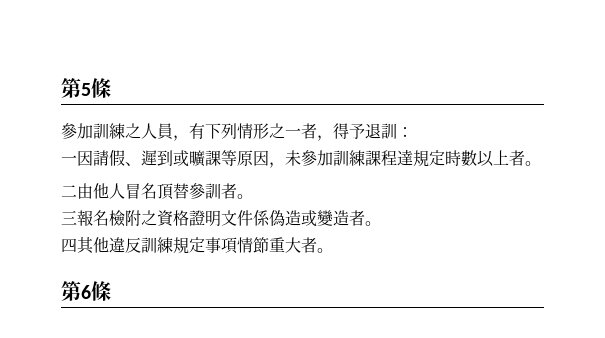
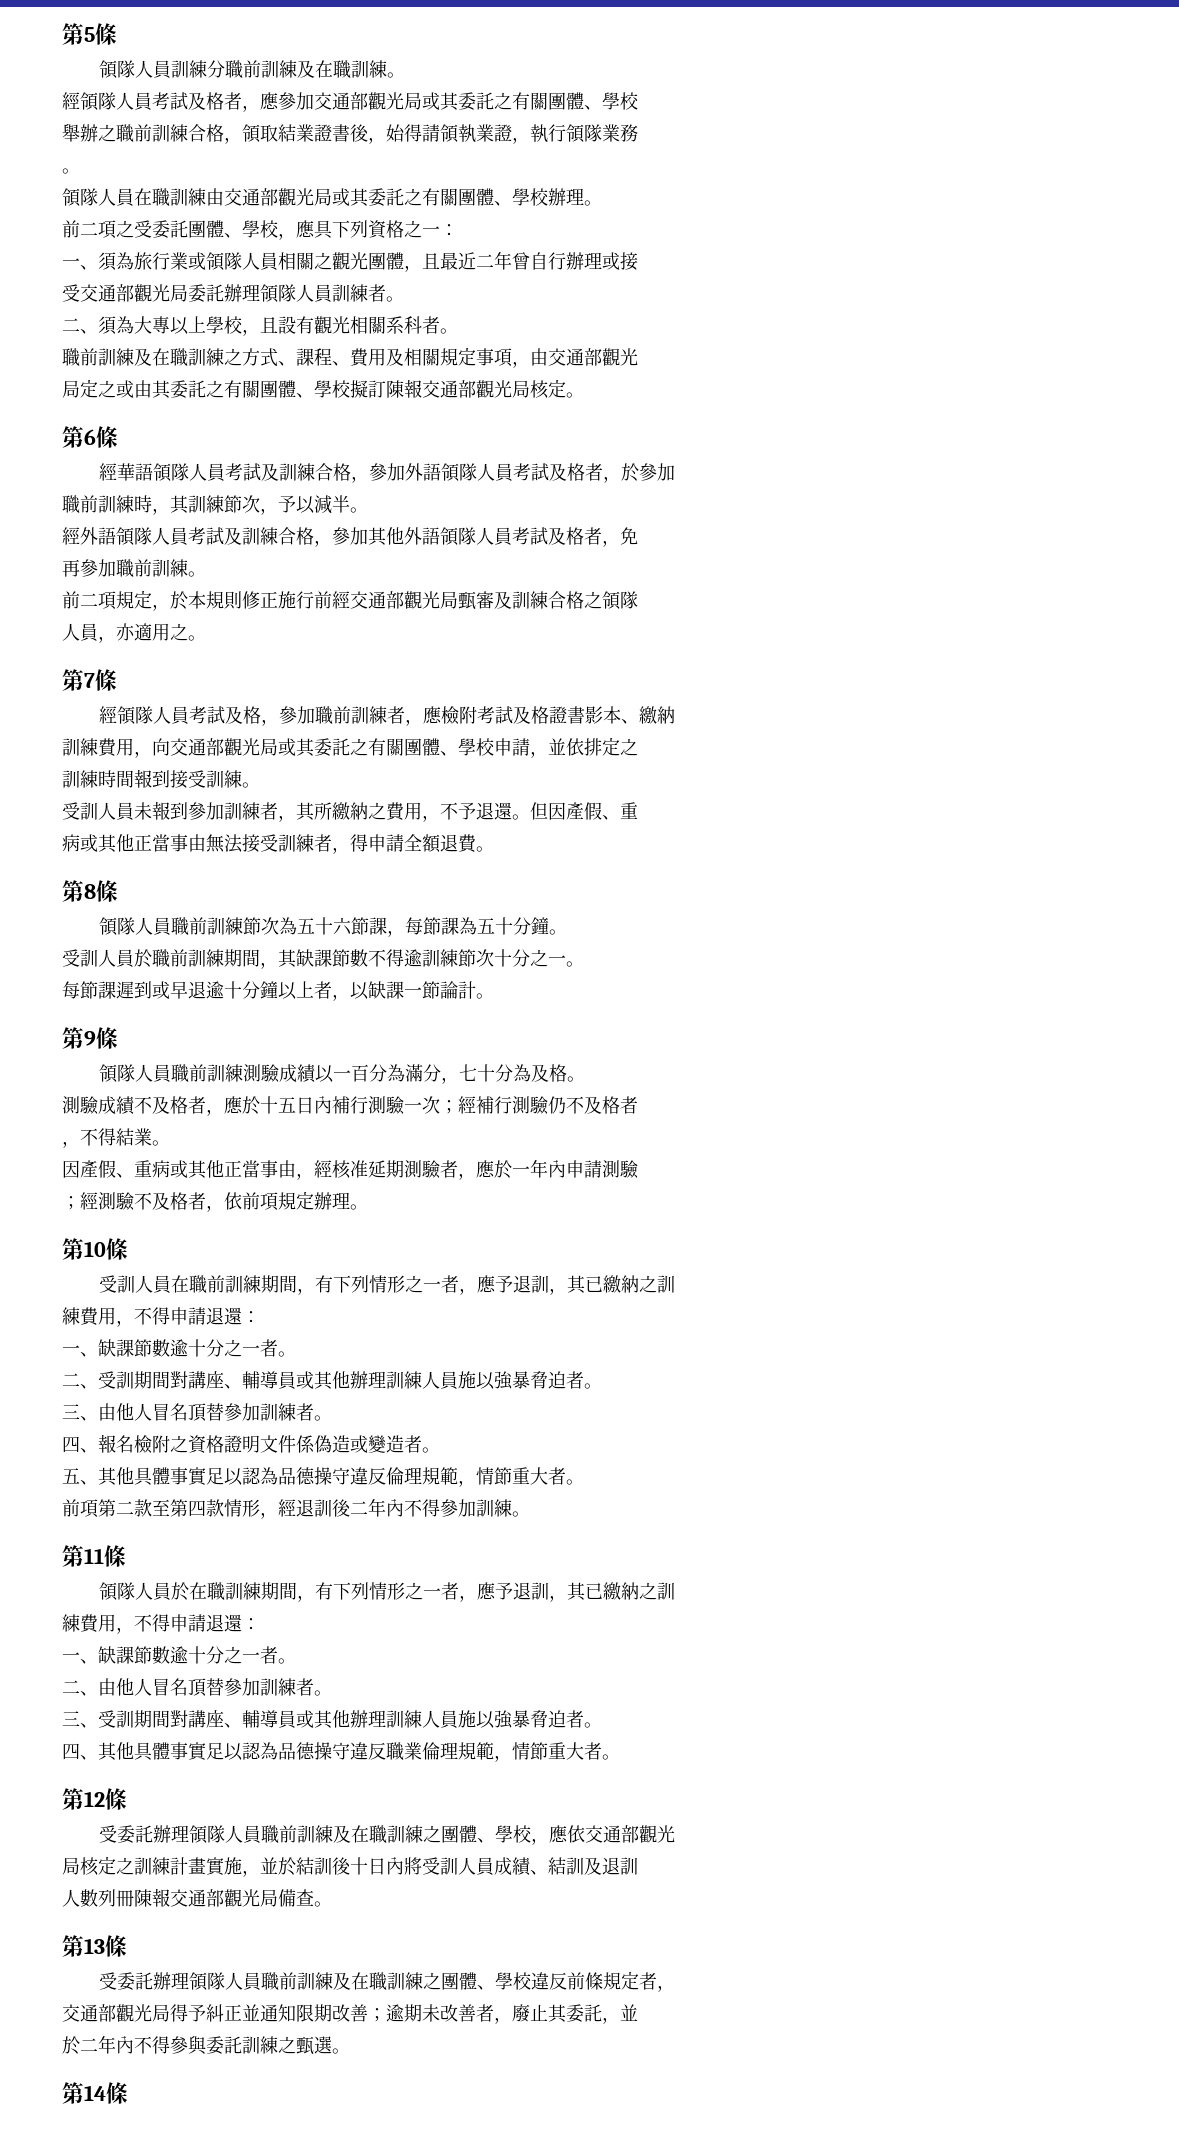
- 參加訓練之人員，有下列情形之一者，得予退訓：
- 一因請假、遲到或曠課等原因，未參加訓練課程達規定時數以上者。
- 二由他人冒名頂替參訓者。
- 三報名檢附之資格證明文件係偽造或變造者。
+ 領隊人員訓練分職前訓練及在職訓練。
+ 經領隊人員考試及格者，應參加交通部觀光局或其委託之有關團體、學校
+ 舉辦之職前訓練合格，領取結業證書後，始得請領執業證，執行領隊業務
+ 。
+ 領隊人員在職訓練由交通部觀光局或其委託之有關團體、學校辦理。
+ 前二項之受委託團體、學校，應具下列資格之一：
+ 一、須為旅行業或領隊人員相關之觀光團體，且最近二年曾自行辦理或接
+ 受交通部觀光局委託辦理領隊人員訓練者。
+ 二、須為大專以上學校，且設有觀光相關系科者。
+ 職前訓練及在職訓練之方式、課程、費用及相關規定事項，由交通部觀光
+ 局定之或由其委託之有關團體、學校擬訂陳報交通部觀光局核定。
+ 第6條
+ 經華語領隊人員考試及訓練合格，參加外語領隊人員考試及格者，於參加
+ 職前訓練時，其訓練節次，予以減半。
+ 經外語領隊人員考試及訓練合格，參加其他外語領隊人員考試及格者，免
+ 再參加職前訓練。
+ 前二項規定，於本規則修正施行前經交通部觀光局甄審及訓練合格之領隊
+ 人員，亦適用之。
+ 第7條
+ 經領隊人員考試及格，參加職前訓練者，應檢附考試及格證書影本、繳納
+ 訓練費用，向交通部觀光局或其委託之有關團體、學校申請，並依排定之
+ 訓練時間報到接受訓練。
+ 受訓人員未報到參加訓練者，其所繳納之費用，不予退還。但因產假、重
+ 病或其他正當事由無法接受訓練者，得申請全額退費。
+ 第8條
+ 領隊人員職前訓練節次為五十六節課，每節課為五十分鐘。
+ 受訓人員於職前訓練期間，其缺課節數不得逾訓練節次十分之一。
+ 每節課遲到或早退逾十分鐘以上者，以缺課一節論計。
+ 第9條
+ 領隊人員職前訓練測驗成績以一百分為滿分，七十分為及格。
+ 測驗成績不及格者，應於十五日內補行測驗一次；經補行測驗仍不及格者
+ ，不得結業。
+ 因產假、重病或其他正當事由，經核准延期測驗者，應於一年內申請測驗
+ ；經測驗不及格者，依前項規定辦理。
+ 第10條
+ 受訓人員在職前訓練期間，有下列情形之一者，應予退訓，其已繳納之訓
+ 練費用，不得申請退還：
+ 一、缺課節數逾十分之一者。
+ 二、受訓期間對講座、輔導員或其他辦理訓練人員施以強暴脅迫者。
+ 三、由他人冒名頂替參加訓練者。
+ 四、報名檢附之資格證明文件係偽造或變造者。
- 四其他違反訓練規定事項情節重大者。
+ 五、其他具體事實足以認為品德操守違反倫理規範，情節重大者。
+ 前項第二款至第四款情形，經退訓後二年內不得參加訓練。
+ 第11條
+ 領隊人員於在職訓練期間，有下列情形之一者，應予退訓，其已繳納之訓
+ 練費用，不得申請退還：
+ 一、缺課節數逾十分之一者。
+ 二、由他人冒名頂替參加訓練者。
+ 三、受訓期間對講座、輔導員或其他辦理訓練人員施以強暴脅迫者。
+ 四、其他具體事實足以認為品德操守違反職業倫理規範，情節重大者。
- 第6條
+ 第12條
+ 受委託辦理領隊人員職前訓練及在職訓練之團體、學校，應依交通部觀光
+ 局核定之訓練計畫實施，並於結訓後十日內將受訓人員成績、結訓及退訓
+ 人數列冊陳報交通部觀光局備查。
+ 第13條
+ 受委託辦理領隊人員職前訓練及在職訓練之團體、學校違反前條規定者，
+ 交通部觀光局得予糾正並通知限期改善；逾期未改善者，廢止其委託，並
+ 於二年內不得參與委託訓練之甄選。
+ 第14條

